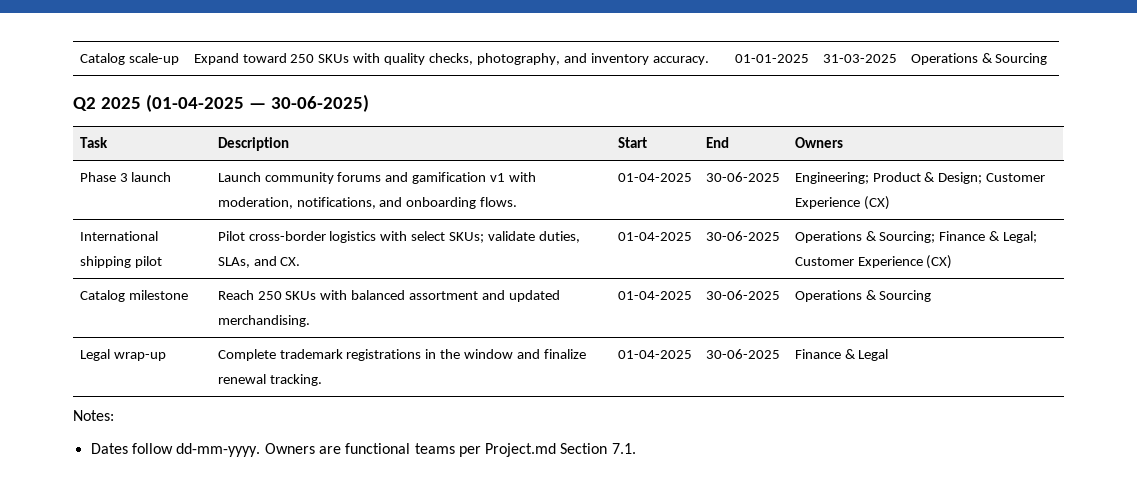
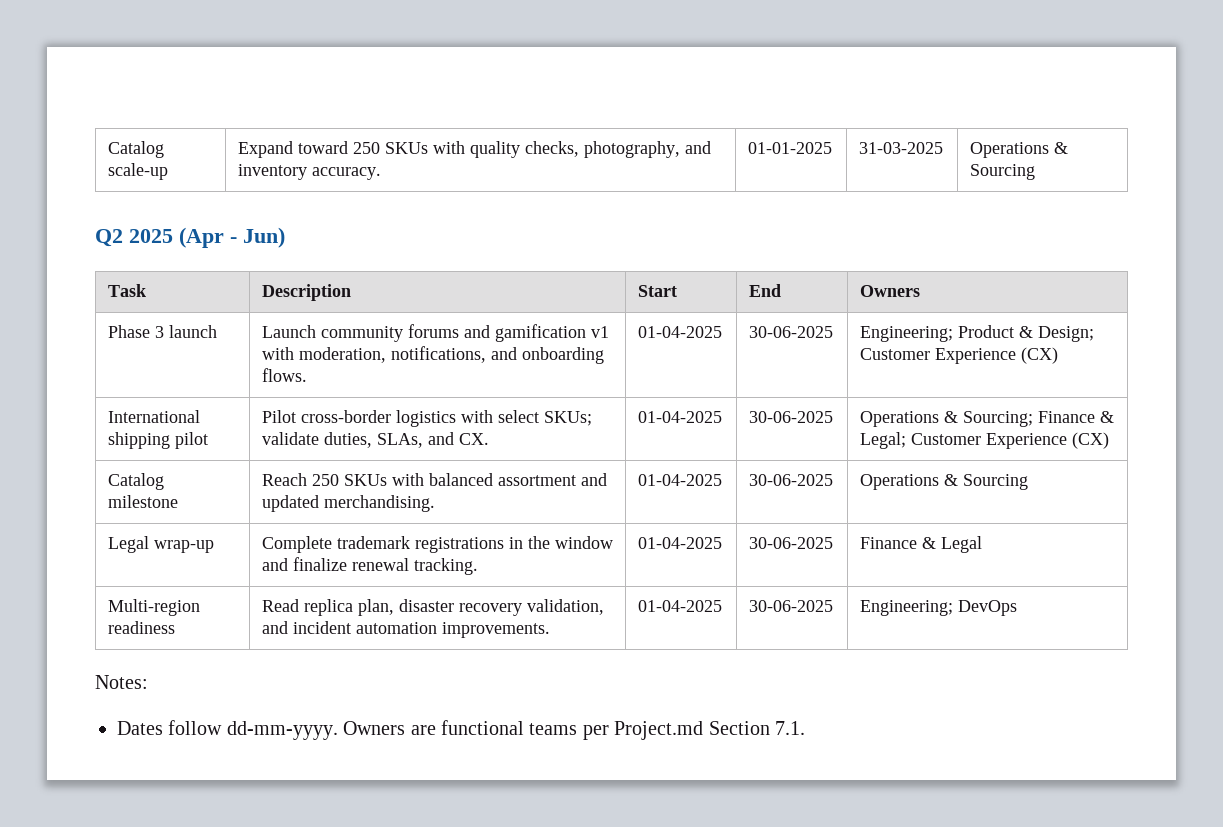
- Q2 2025 (01-04-2025 — 30-06-2025)
+ Q2 2025 (Apr - Jun)
+ Multi‑region readiness | Read replica plan, disaster recovery validation, and incident automation improvements. | 01-04-2025 | 30-06-2025 | Engineering; DevOps

